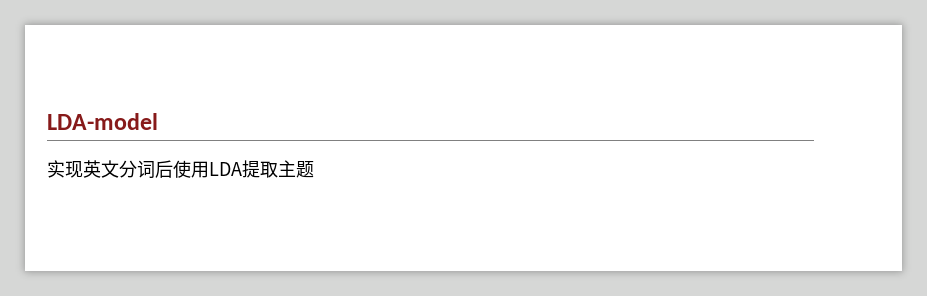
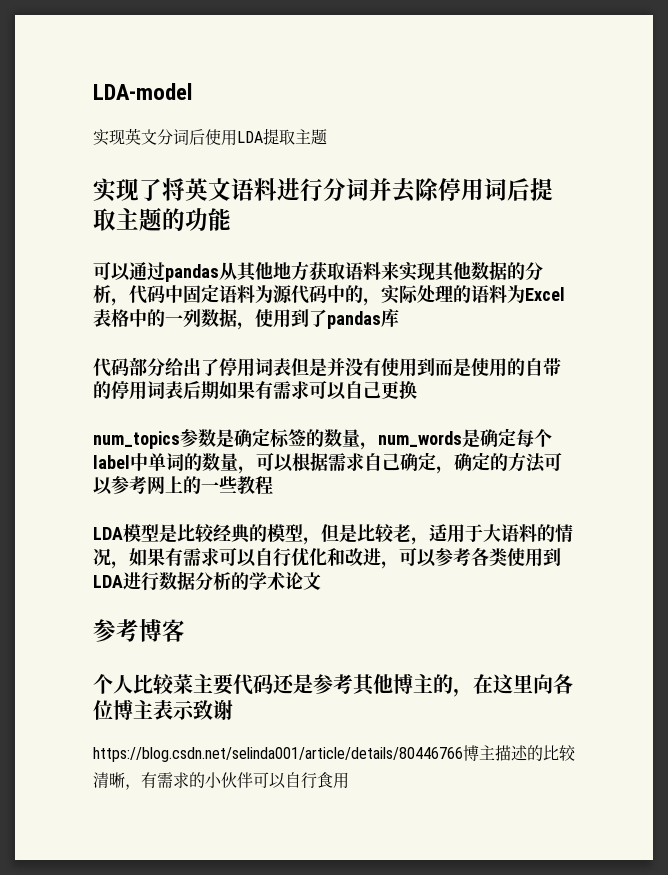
+ 实现了将英文语料进行分词并去除停用词后提取主题的功能
+ 可以通过pandas从其他地方获取语料来实现其他数据的分析，代码中固定语料为源代码中的，实际处理的语料为Excel表格中的一列数据，使用到了pandas库
+ 代码部分给出了停用词表但是并没有使用到而是使用的自带的停用词表后期如果有需求可以自己更换
+ num_topics参数是确定标签的数量，num_words是确定每个label中单词的数量，可以根据需求自己确定，确定的方法可以参考网上的一些教程
+ LDA模型是比较经典的模型，但是比较老，适用于大语料的情况，如果有需求可以自行优化和改进，可以参考各类使用到LDA进行数据分析的学术论文
+ 参考博客
+ 个人比较菜主要代码还是参考其他博主的，在这里向各位博主表示致谢
+ https://blog.csdn.net/selinda001/article/details/80446766博主描述的比较清晰，有需求的小伙伴可以自行食用

